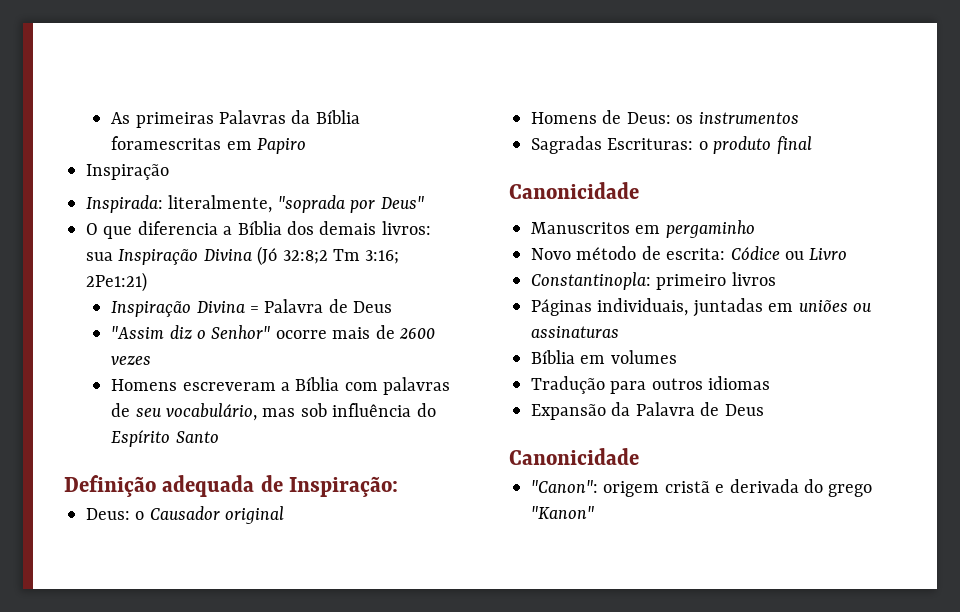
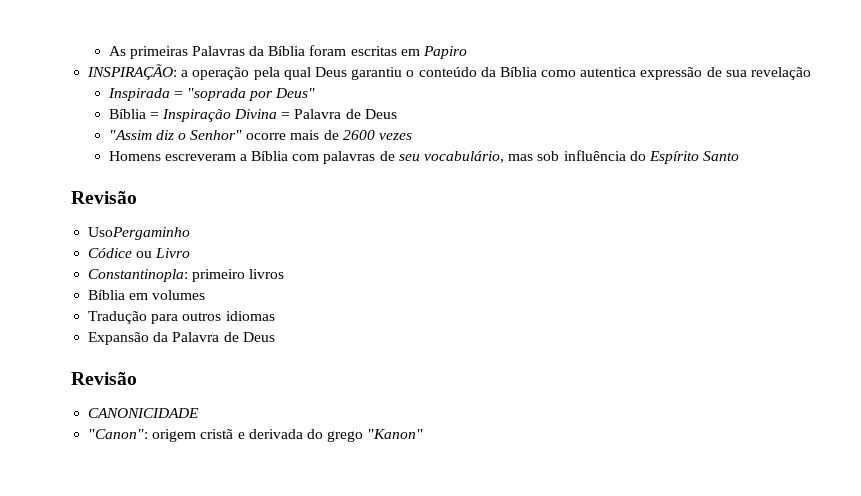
- As primeiras Palavras da Bíblia foramescritas em Papiro
- Inspiração
- Inspirada: literalmente, "soprada por Deus"
- O que diferencia a Bíblia dos demais livros: sua Inspiração Divina (Jó 32:8;2 Tm 3:16; 2Pe1:21)
- Inspiração Divina = Palavra de Deus
+ As primeiras Palavras da Bíblia foram escritas em Papiro
+ INSPIRAÇÃO: a operação pela qual Deus garantiu o conteúdo da Bíblia como autentica expressão de sua revelação
+ Inspirada = "soprada por Deus"
+ Bíblia = Inspiração Divina = Palavra de Deus
  Homens escreveram a Bíblia com palavras de seu vocabulário, mas sob influência do Espírito Santo
- Definição adequada de Inspiração:
- Deus: o Causador original
- Homens de Deus: os instrumentos
- Sagradas Escrituras: o produto final
- Canonicidade
- Manuscritos em pergaminho
- Novo método de escrita: Códice ou Livro
+ Revisão
+ UsoPergaminho
+ Códice ou Livro
- Páginas individuais, juntadas em uniões ou assinaturas
  Expansão da Palavra de Deus
- Canonicidade
+ Revisão
+ CANONICIDADE

